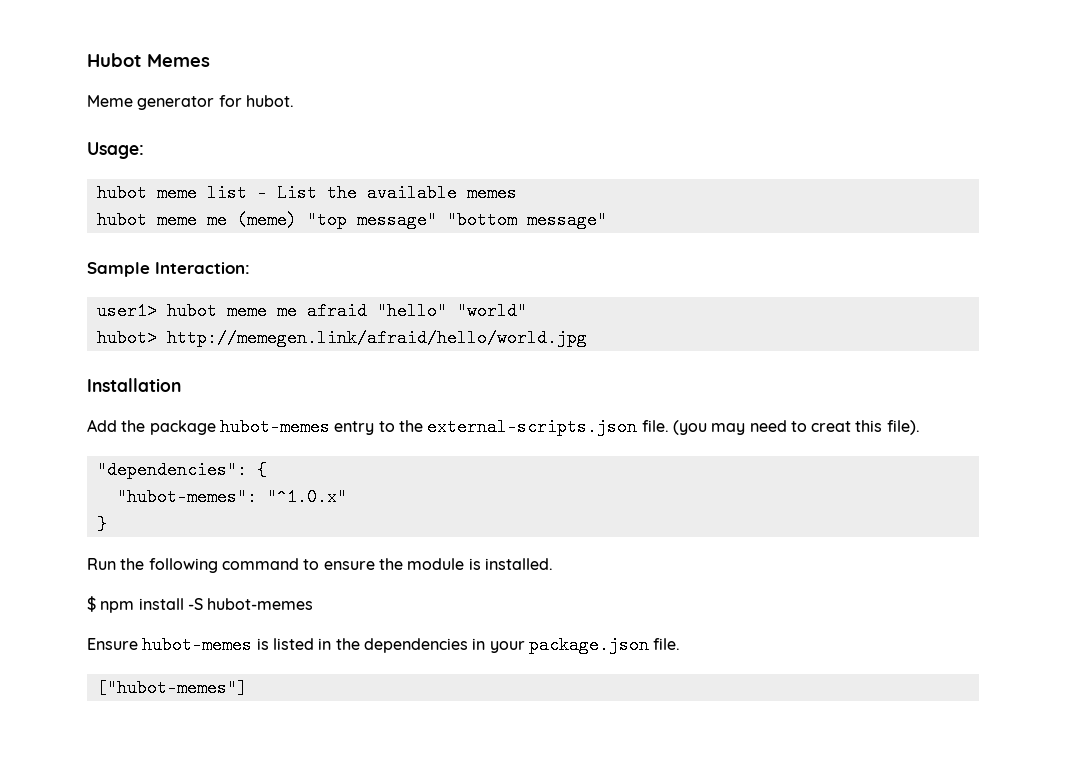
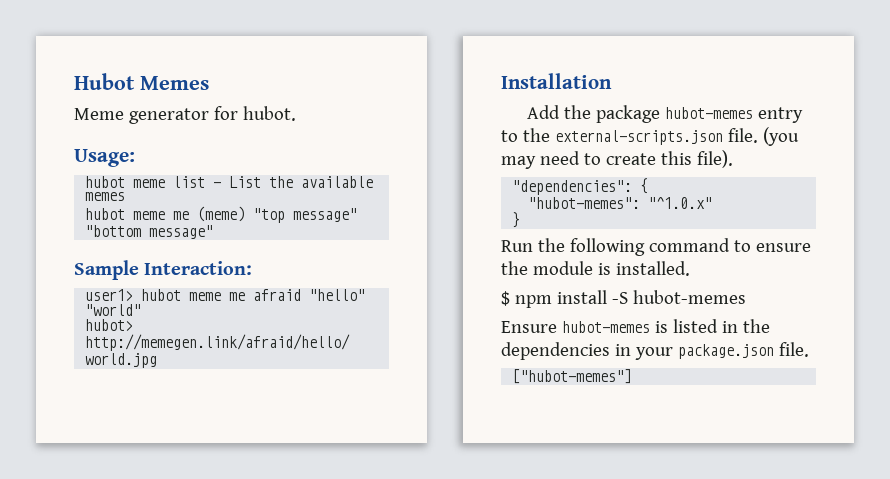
- (you may need to creat this file).
+ (you may need to create this file).

